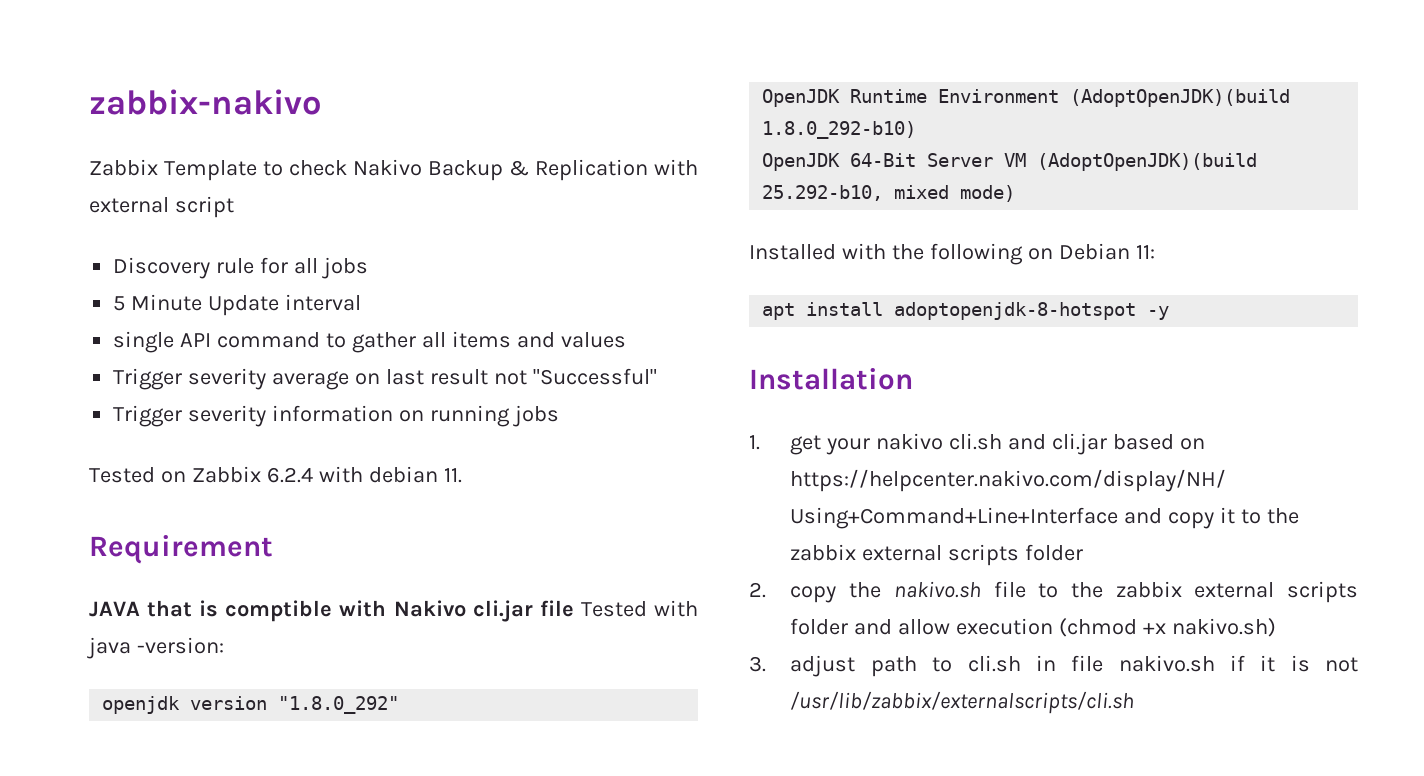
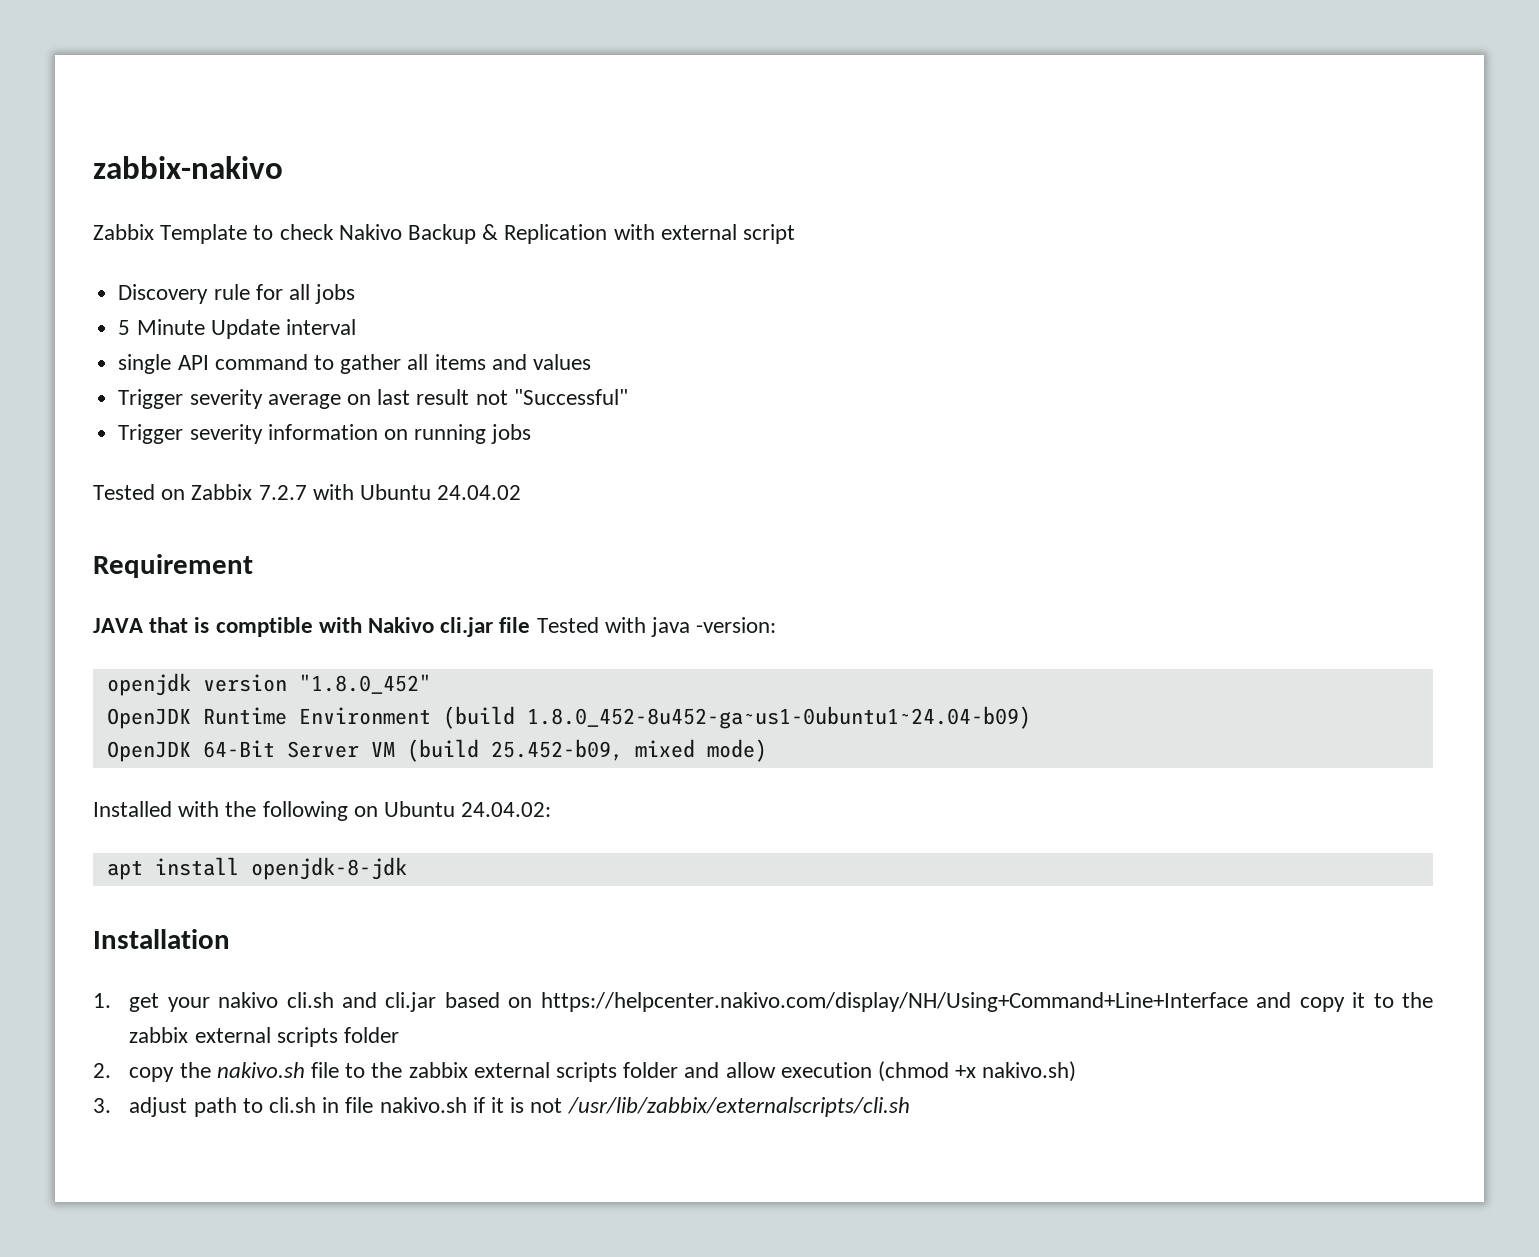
- Tested on Zabbix 6.2.4 with debian 11.
+ Tested on Zabbix 7.2.7 with Ubuntu 24.04.02
- openjdk version "1.8.0_292"
+ openjdk version "1.8.0_452"
- OpenJDK Runtime Environment (AdoptOpenJDK)(build 1.8.0_292-b10)
+ OpenJDK Runtime Environment (build 1.8.0_452-8u452-ga~us1-0ubuntu1~24.04-b09)
- OpenJDK 64-Bit Server VM (AdoptOpenJDK)(build 25.292-b10, mixed mode)
+ OpenJDK 64-Bit Server VM (build 25.452-b09, mixed mode)
- Installed with the following on Debian 11:
+ Installed with the following on Ubuntu 24.04.02:
- apt install adoptopenjdk-8-hotspot -y
+ apt install openjdk-8-jdk

